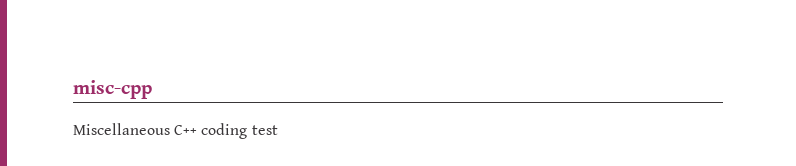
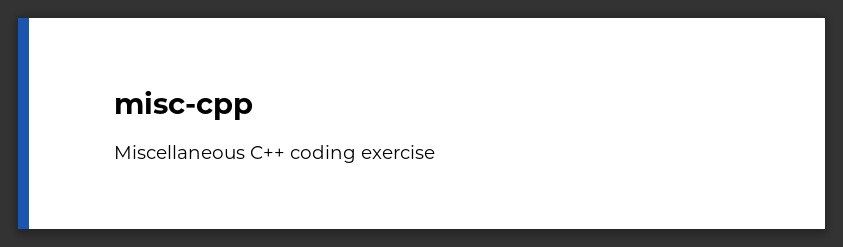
- Miscellaneous C++ coding test
+ Miscellaneous C++ coding exercise

